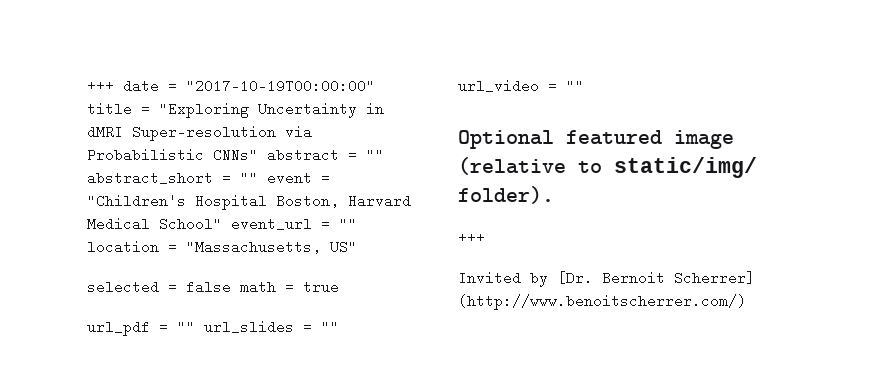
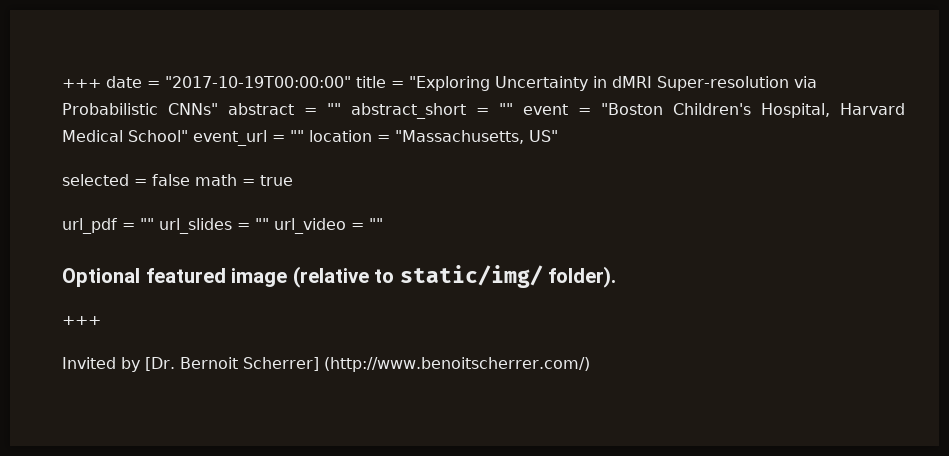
- +++ date = "2017-10-19T00:00:00" title = "Exploring Uncertainty in dMRI Super-resolution via Probabilistic CNNs" abstract = "" abstract_short = "" event = "Children's Hospital Boston, Harvard Medical School" event_url = "" location = "Massachusetts, US"
+ +++ date = "2017-10-19T00:00:00" title = "Exploring Uncertainty in dMRI Super-resolution via Probabilistic CNNs" abstract = "" abstract_short = "" event = "Boston Children's Hospital, Harvard Medical School" event_url = "" location = "Massachusetts, US"

